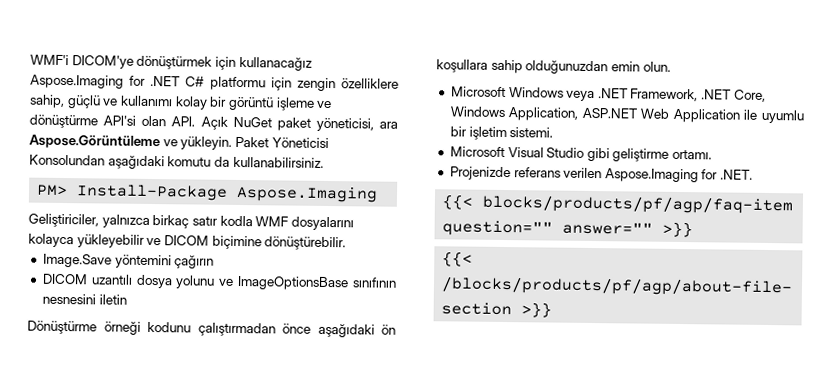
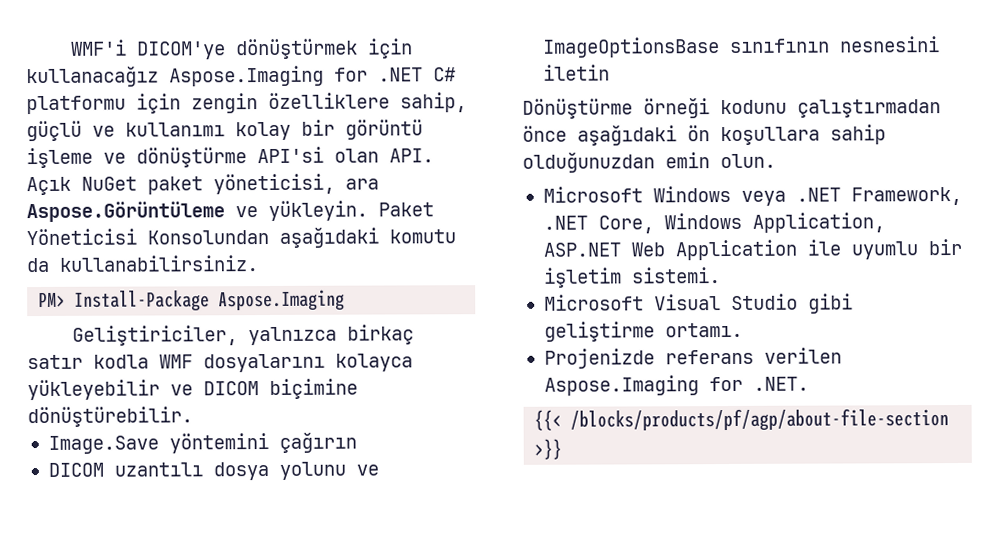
- {{< blocks/products/pf/agp/faq-item question="" answer="" >}}

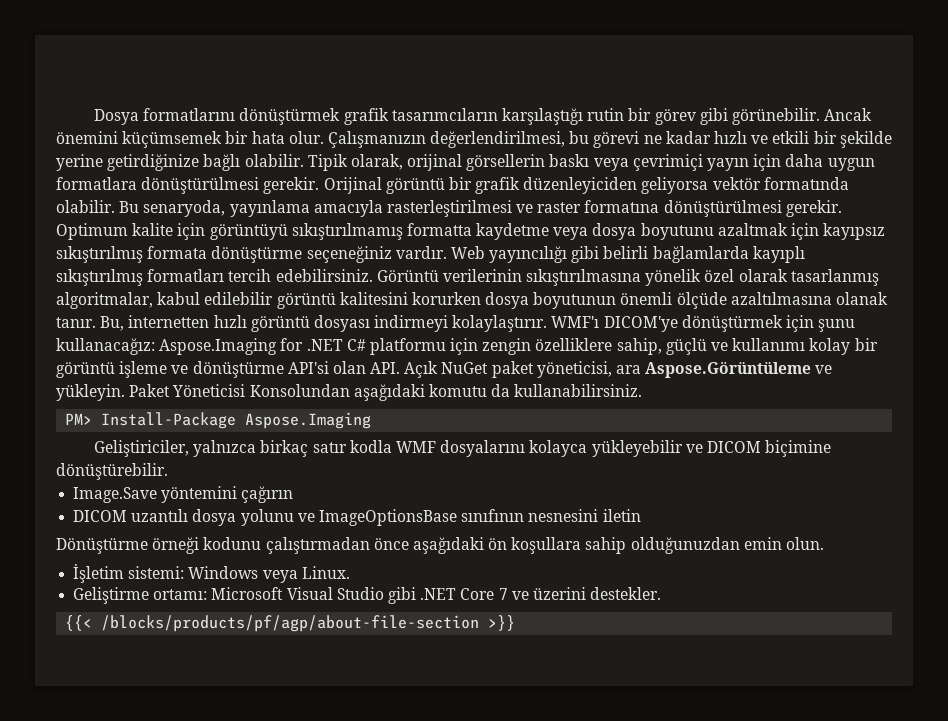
- WMF'i DICOM'ye dönüştürmek için kullanacağız Aspose.Imaging for .NET C# platformu için zengin özelliklere sahip, güçlü ve kullanımı kolay bir görüntü işleme ve dönüştürme API'si olan API. Açık NuGet paket yöneticisi, ara Aspose.Görüntüleme ve yükleyin.
+ Dosya formatlarını dönüştürmek grafik tasarımcıların karşılaştığı rutin bir görev gibi görünebilir. Ancak önemini küçümsemek bir hata olur. Çalışmanızın değerlendirilmesi, bu görevi ne kadar hızlı ve etkili bir şekilde yerine getirdiğinize bağlı olabilir. Tipik olarak, orijinal görsellerin baskı veya çevrimiçi yayın için daha uygun formatlara dönüştürülmesi gerekir. Orijinal görüntü bir grafik düzenleyiciden geliyorsa vektör formatında olabilir. Bu senaryoda, yayınlama amacıyla rasterleştirilmesi ve raster formatına dönüştürülmesi gerekir. Optimum kalite için görüntüyü sıkıştırılmamış formatta kaydetme veya dosya boyutunu azaltmak için kayıpsız sıkıştırılmış formata dönüştürme seçeneğiniz vardır. Web yayıncılığı gibi belirli bağlamlarda kayıplı sıkıştırılmış formatları tercih edebilirsiniz. Görüntü verilerinin sıkıştırılmasına yönelik özel olarak tasarlanmış algoritmalar, kabul edilebilir görüntü kalitesini korurken dosya boyutunun önemli ölçüde azaltılmasına olanak tanır. Bu, internetten hızlı görüntü dosyası indirmeyi kolaylaştırır. WMF'ı DICOM'ye dönüştürmek için şunu kullanacağız: Aspose.Imaging for .NET C# platformu için zengin özelliklere sahip, güçlü ve kullanımı kolay bir görüntü işleme ve dönüştürme API'si olan API. Açık NuGet paket yöneticisi, ara Aspose.Görüntüleme ve yükleyin.
- Microsoft Windows veya .NET Framework, .NET Core, Windows Application, ASP.NET Web Application ile uyumlu bir işletim sistemi.
- Microsoft Visual Studio gibi geliştirme ortamı.
- Projenizde referans verilen Aspose.Imaging for .NET.
+ İşletim sistemi: Windows veya Linux.
+ Geliştirme ortamı: Microsoft Visual Studio gibi .NET Core 7 ve üzerini destekler.

